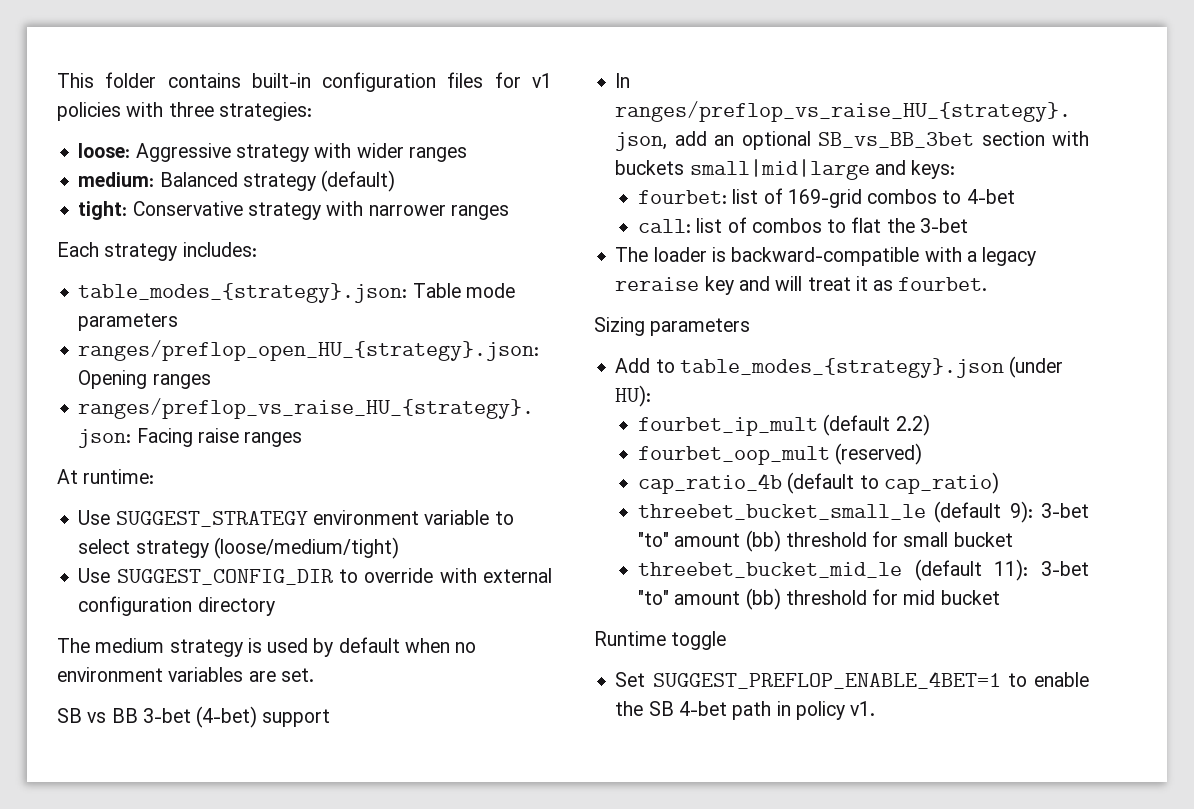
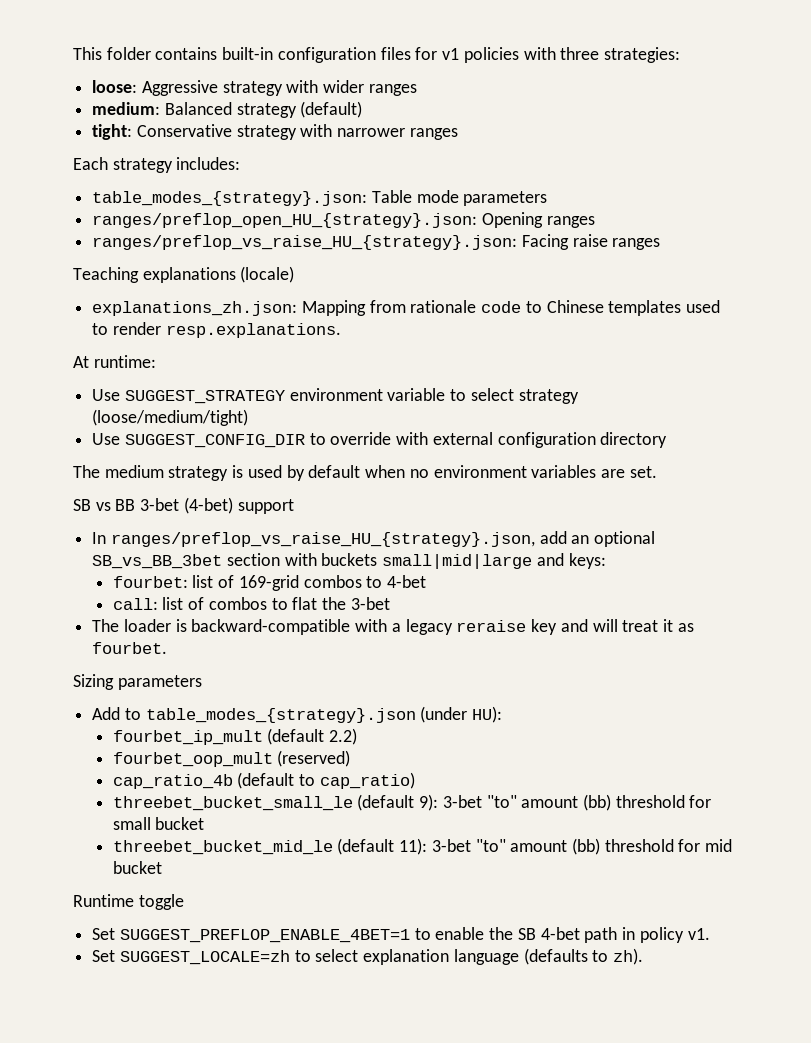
+ Teaching explanations (locale)
+ explanations_zh.json: Mapping from rationale code to Chinese templates used to render resp.explanations.
+ Set SUGGEST_LOCALE=zh to select explanation language (defaults to zh).

